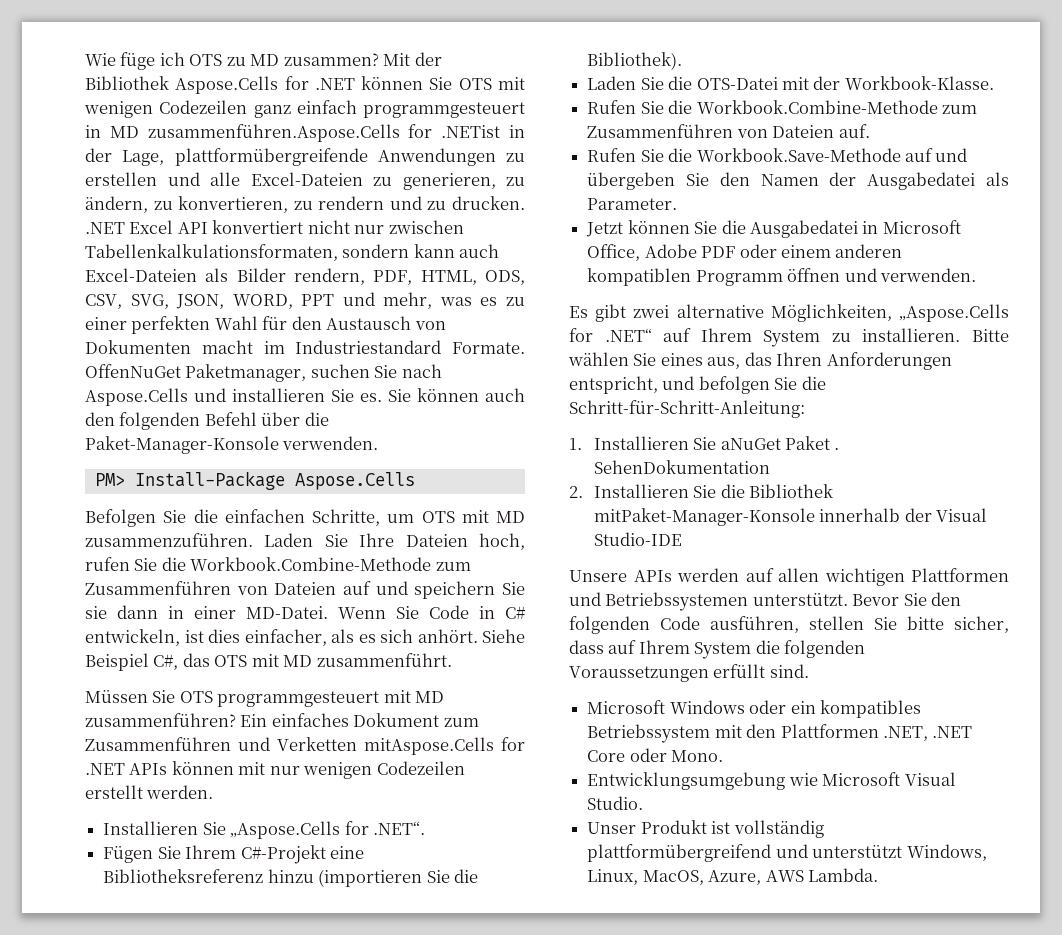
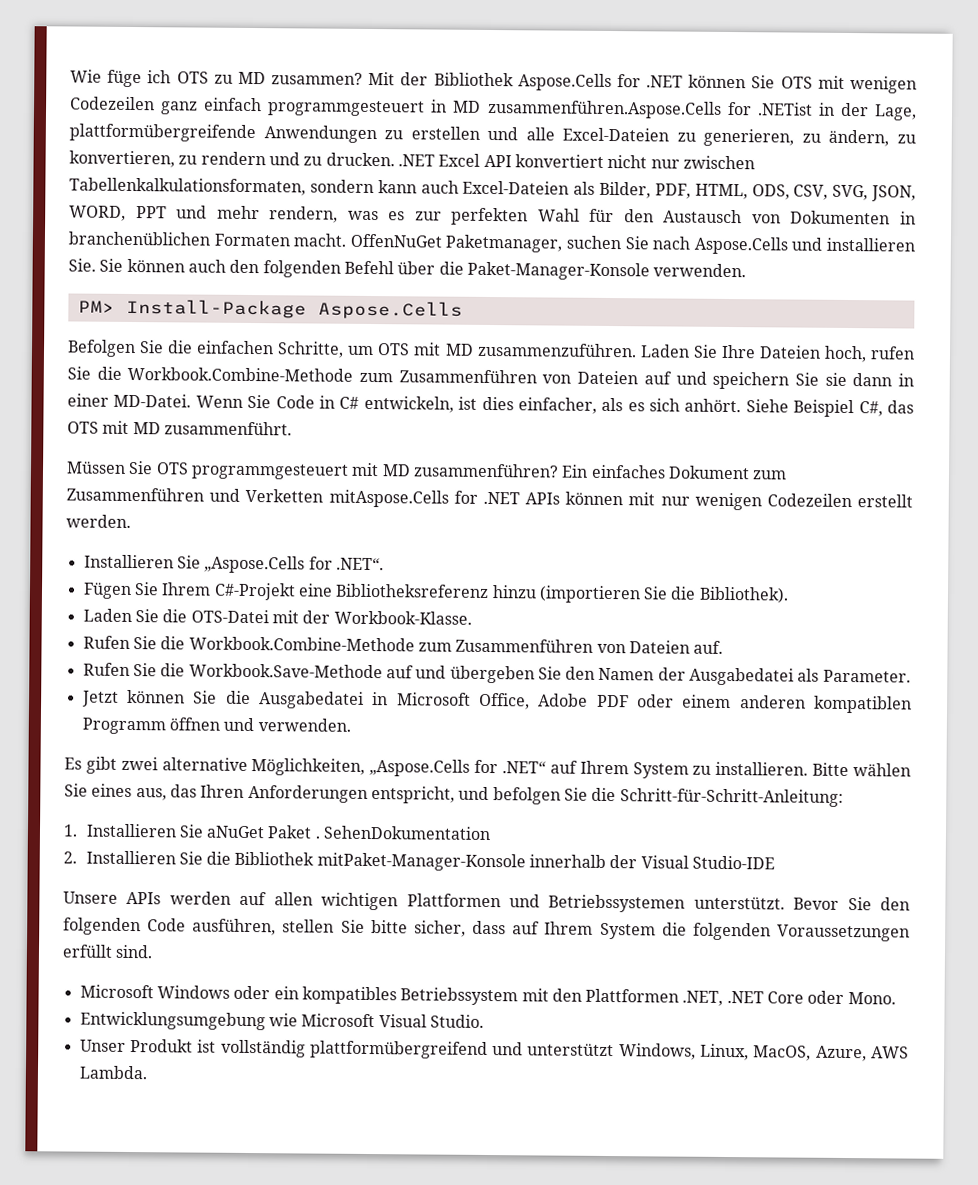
- Mit der Bibliothek Aspose.Cells for .NET können Sie OTS mit wenigen Codezeilen ganz einfach programmgesteuert in MD zusammenführen.Aspose.Cells for .NETist in der Lage, plattformübergreifende Anwendungen zu erstellen und alle Excel-Dateien zu generieren, zu ändern, zu konvertieren, zu rendern und zu drucken. .NET Excel API konvertiert nicht nur zwischen Tabellenkalkulationsformaten, sondern kann auch Excel-Dateien als Bilder rendern, PDF, HTML, ODS, CSV, SVG, JSON, WORD, PPT und mehr, was es zu einer perfekten Wahl für den Austausch von Dokumenten macht im Industriestandard Formate.
+ Mit der Bibliothek Aspose.Cells for .NET können Sie OTS mit wenigen Codezeilen ganz einfach programmgesteuert in MD zusammenführen.Aspose.Cells for .NETist in der Lage, plattformübergreifende Anwendungen zu erstellen und alle Excel-Dateien zu generieren, zu ändern, zu konvertieren, zu rendern und zu drucken. .NET Excel API konvertiert nicht nur zwischen Tabellenkalkulationsformaten, sondern kann auch Excel-Dateien als Bilder, PDF, HTML, ODS, CSV, SVG, JSON, WORD, PPT und mehr rendern, was es zur perfekten Wahl für den Austausch von Dokumenten in branchenüblichen Formaten macht.
- OffenNuGet Paketmanager, suchen Sie nach Aspose.Cells und installieren Sie es. Sie können auch den folgenden Befehl über die Paket-Manager-Konsole verwenden.
+ OffenNuGet Paketmanager, suchen Sie nach Aspose.Cells und installieren Sie. Sie können auch den folgenden Befehl über die Paket-Manager-Konsole verwenden.

